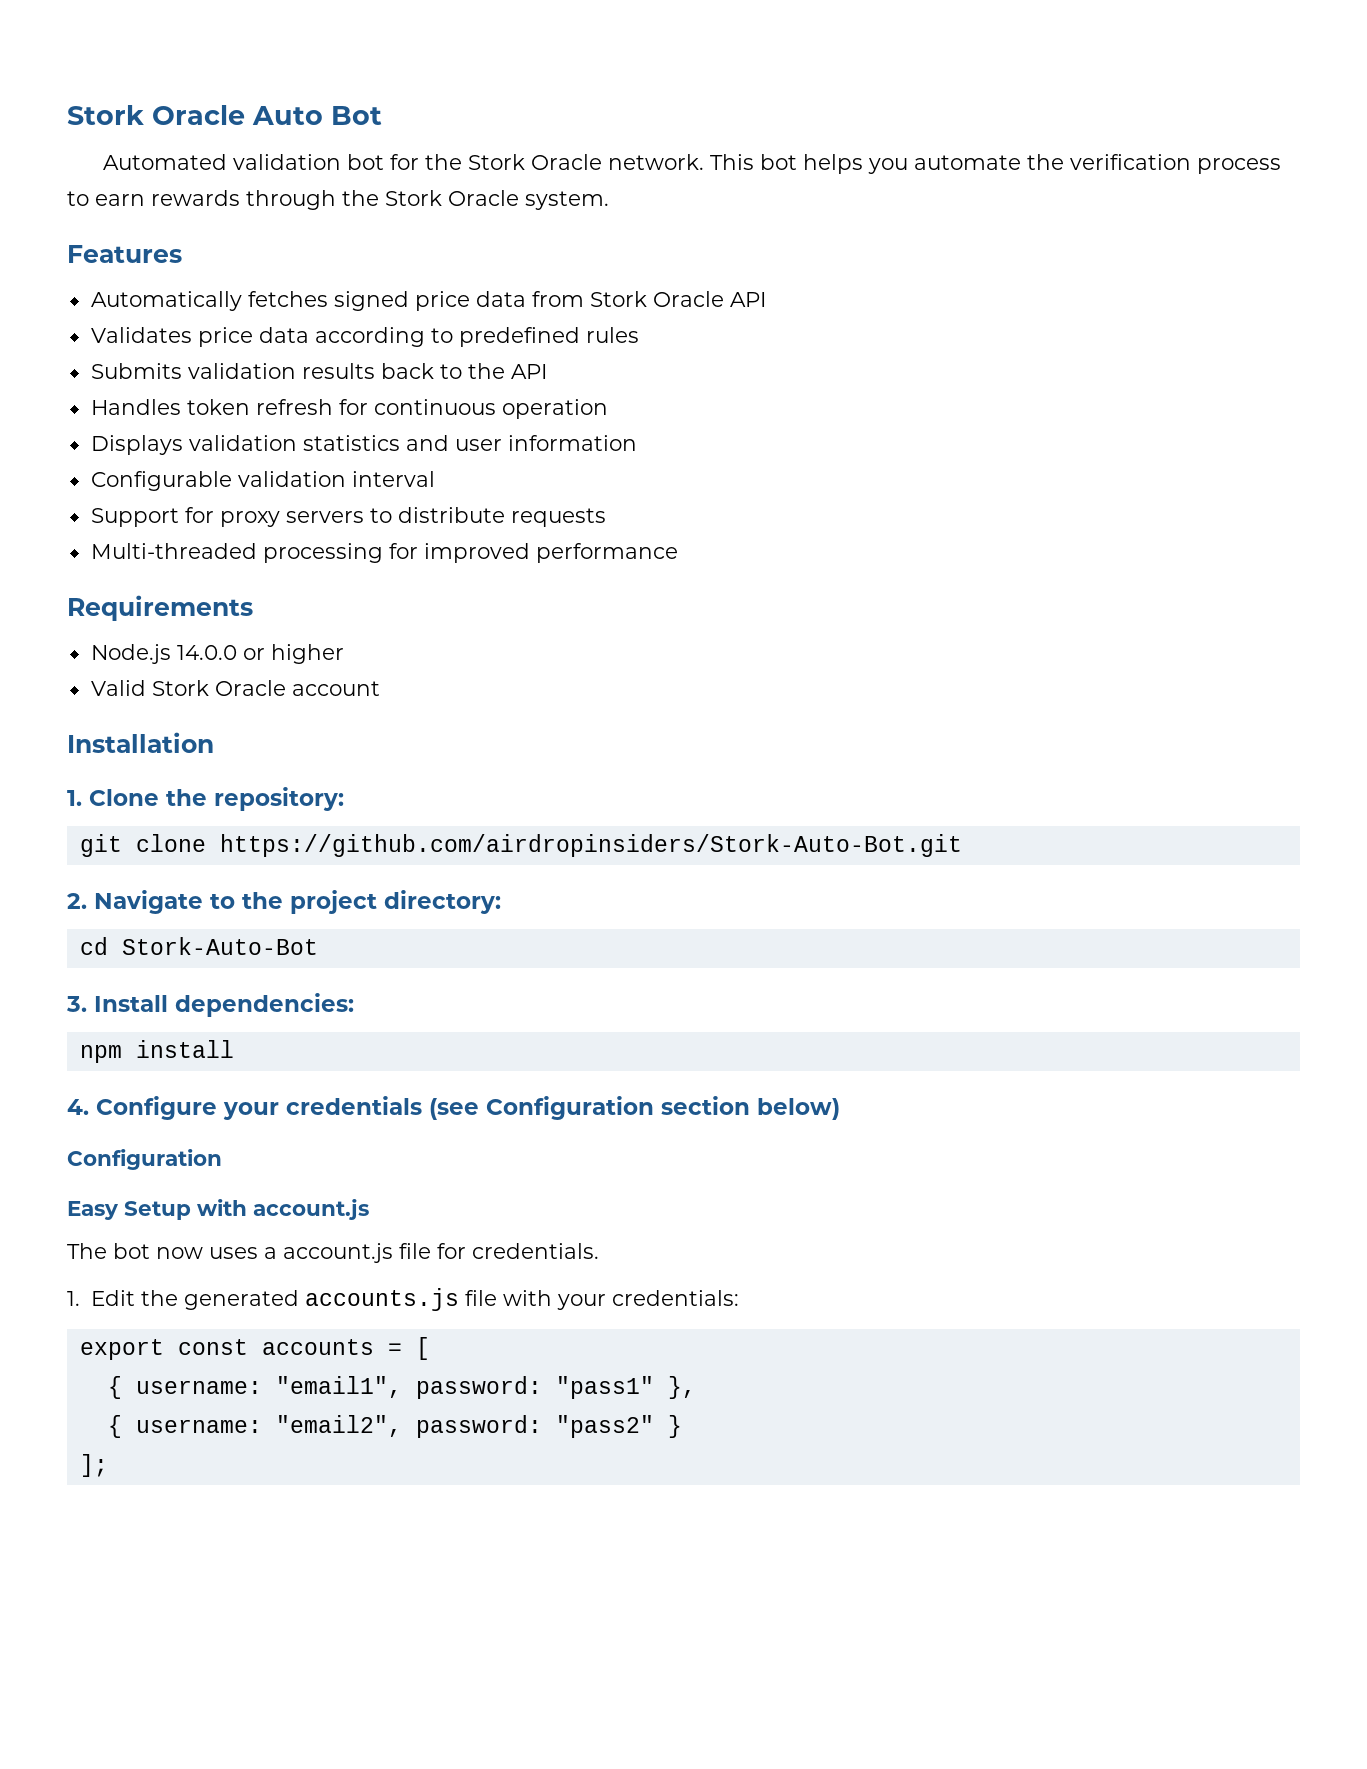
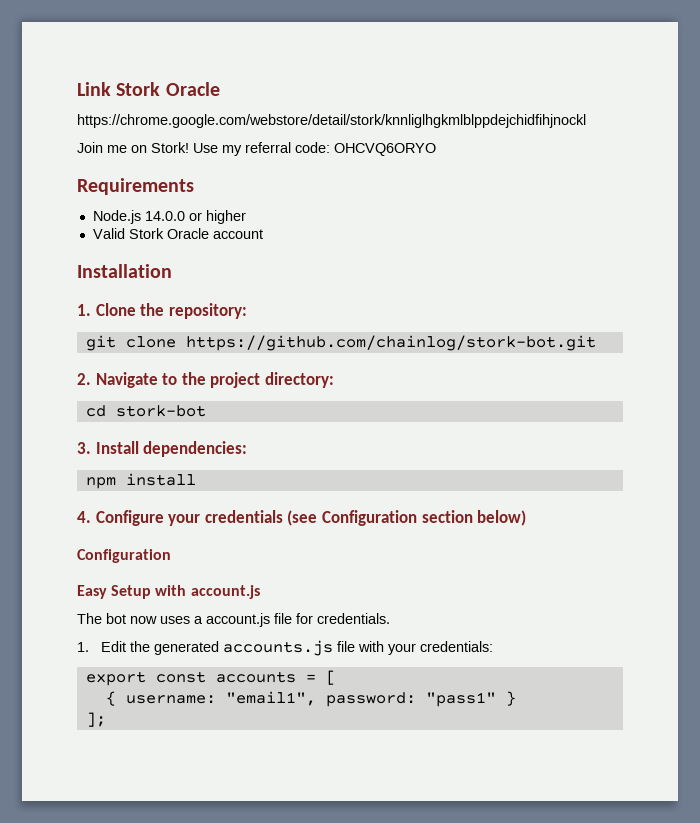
- Stork Oracle Auto Bot
- Automated validation bot for the Stork Oracle network. This bot helps you automate the verification process to earn rewards through the Stork Oracle system.
- Features
- Automatically fetches signed price data from Stork Oracle API
- Validates price data according to predefined rules
- Submits validation results back to the API
- Handles token refresh for continuous operation
- Displays validation statistics and user information
- Configurable validation interval
- Support for proxy servers to distribute requests
- Multi-threaded processing for improved performance
+ Link Stork Oracle
+ https://chrome.google.com/webstore/detail/stork/knnliglhgkmlblppdejchidfihjnockl
+ Join me on Stork! Use my referral code: OHCVQ6ORYO
- git clone https://github.com/airdropinsiders/Stork-Auto-Bot.git
+ git clone https://github.com/chainlog/stork-bot.git
- cd Stork-Auto-Bot
+ cd stork-bot
- { username: "email1", password: "pass1" },
- { username: "email2", password: "pass2" }
+ { username: "email1", password: "pass1" }

